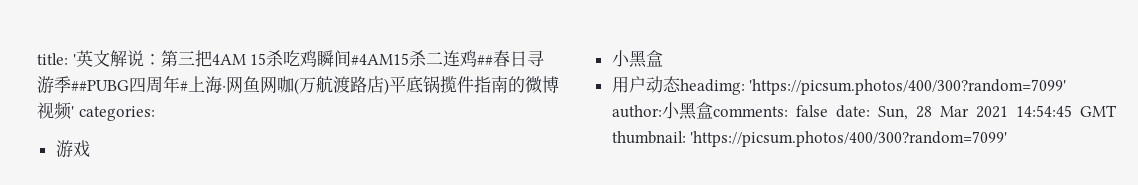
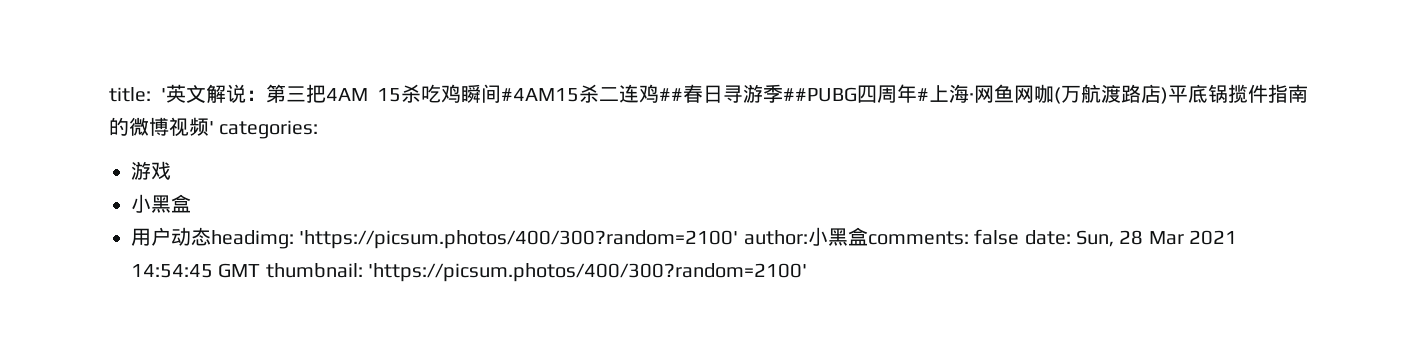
- 用户动态headimg: 'https://picsum.photos/400/300?random=7099' author:小黑盒comments: false date: Sun, 28 Mar 2021 14:54:45 GMT thumbnail: 'https://picsum.photos/400/300?random=7099'
+ 用户动态headimg: 'https://picsum.photos/400/300?random=2100' author:小黑盒comments: false date: Sun, 28 Mar 2021 14:54:45 GMT thumbnail: 'https://picsum.photos/400/300?random=2100'

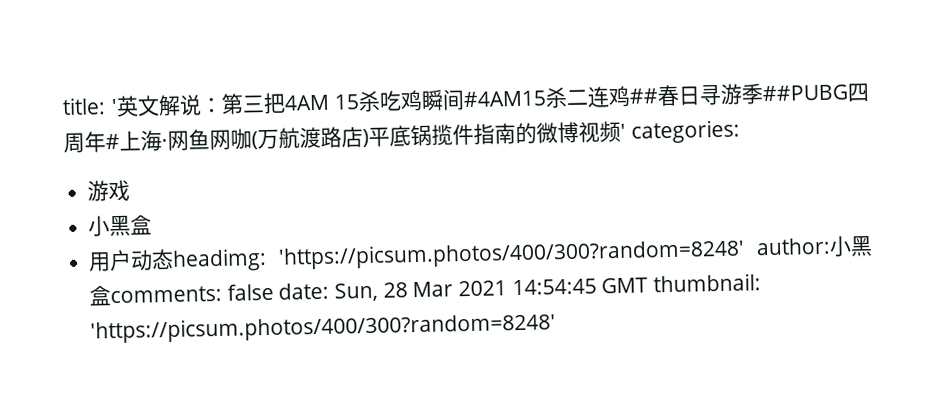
- 用户动态headimg: 'https://picsum.photos/400/300?random=2100' author:小黑盒comments: false date: Sun, 28 Mar 2021 14:54:45 GMT thumbnail: 'https://picsum.photos/400/300?random=2100'
+ 用户动态headimg: 'https://picsum.photos/400/300?random=8248' author:小黑盒comments: false date: Sun, 28 Mar 2021 14:54:45 GMT thumbnail: 'https://picsum.photos/400/300?random=8248'

